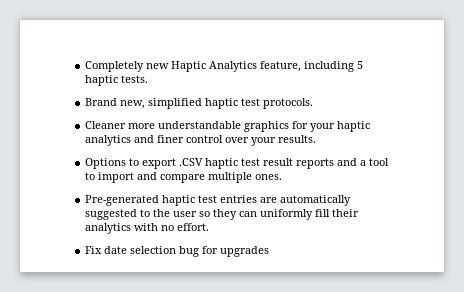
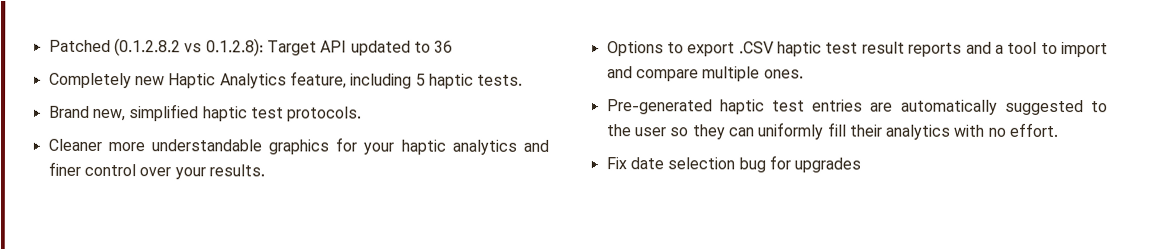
+ Patched (0.1.2.8.2 vs 0.1.2.8): Target API updated to 36

